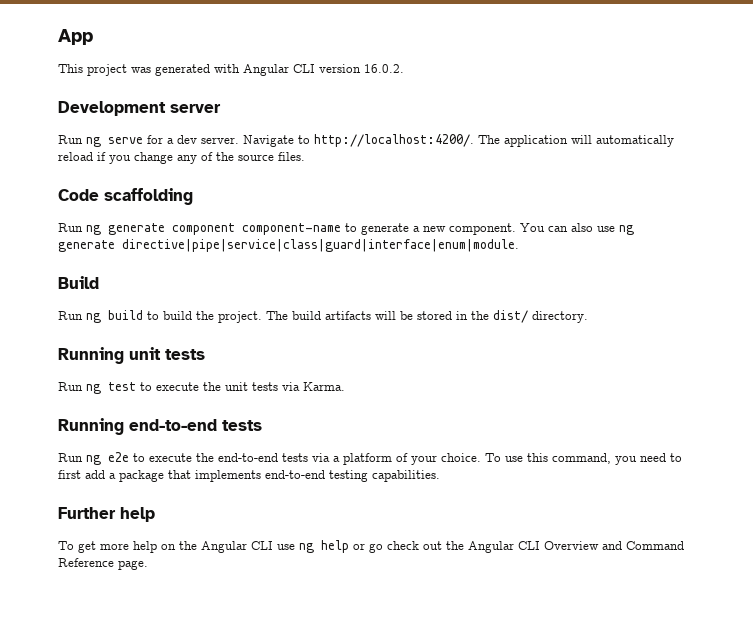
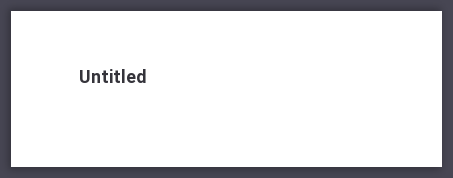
- App
- This project was generated with Angular CLI version 16.0.2.
- Development server
- Run ng serve for a dev server. Navigate to http://localhost:4200/. The application will automatically reload if you change any of the source files.
- Code scaffolding
- Run ng generate component component-name to generate a new component. You can also use ng generate directive|pipe|service|class|guard|interface|enum|module.
- Build
- Run ng build to build the project. The build artifacts will be stored in the dist/ directory.
- Running unit tests
- Run ng test to execute the unit tests via Karma.
- Running end-to-end tests
- Run ng e2e to execute the end-to-end tests via a platform of your choice. To use this command, you need to first add a package that implements end-to-end testing capabilities.
- Further help
- To get more help on the Angular CLI use ng help or go check out the Angular CLI Overview and Command Reference page.
+ Untitled

